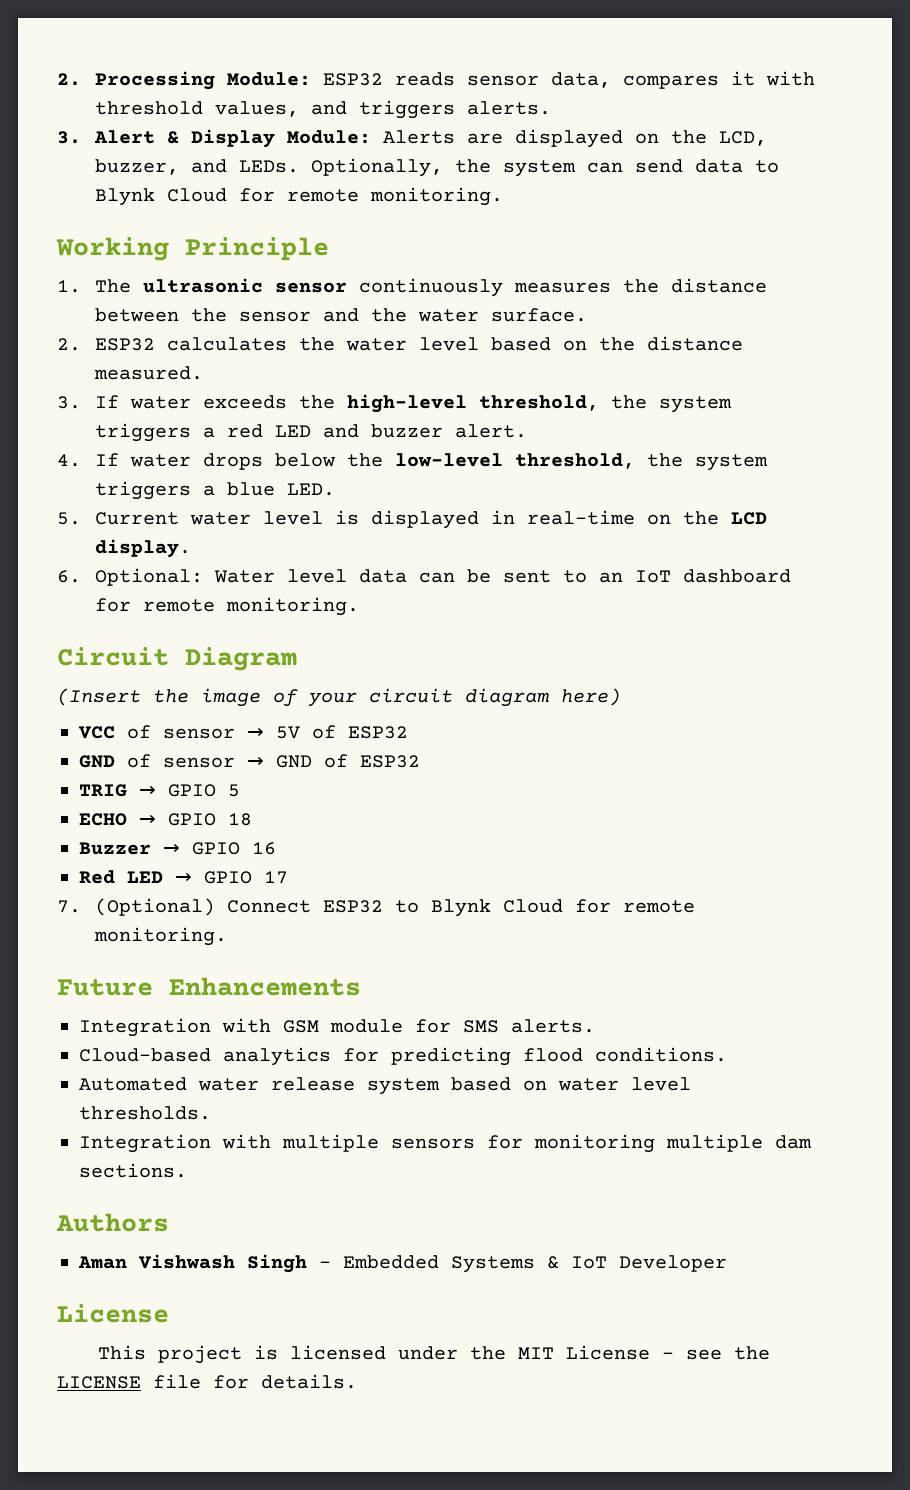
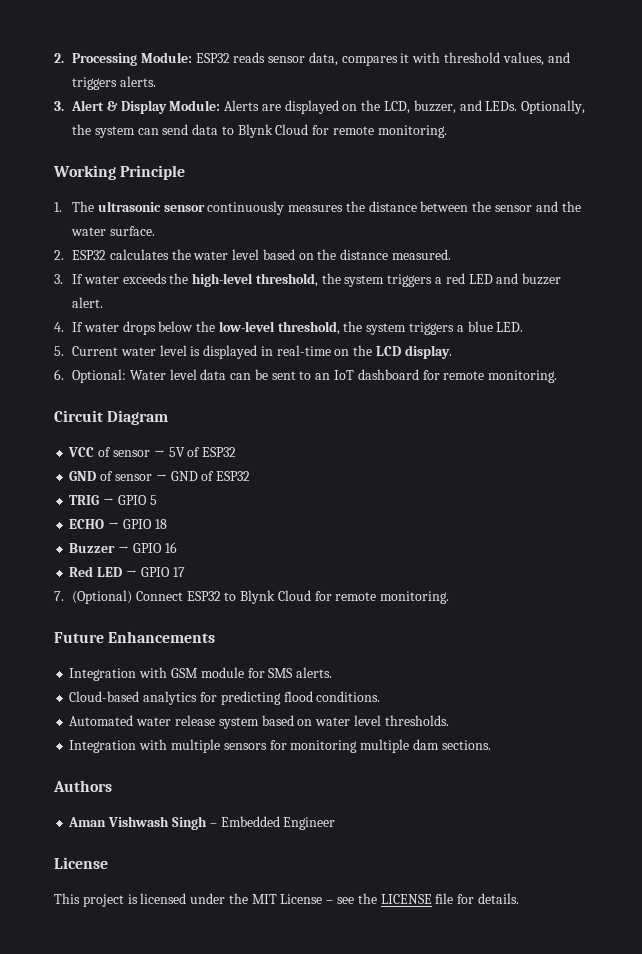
- (Insert the image of your circuit diagram here)
- Aman Vishwash Singh – Embedded Systems & IoT Developer
+ Aman Vishwash Singh – Embedded Engineer

